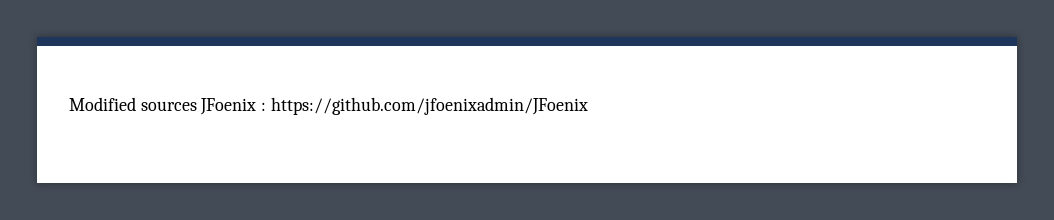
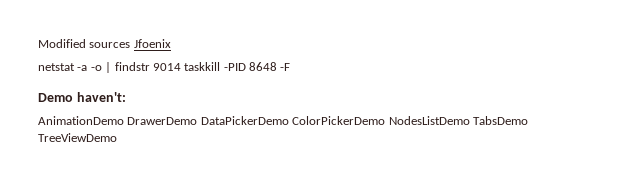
- Modified sources JFoenix : https://github.com/jfoenixadmin/JFoenix
+ Modified sources Jfoenix
+ netstat -a -o | findstr 9014 taskkill -PID 8648 -F
+ Demo haven't:
+ AnimationDemo DrawerDemo DataPickerDemo ColorPickerDemo NodesListDemo TabsDemo TreeViewDemo

